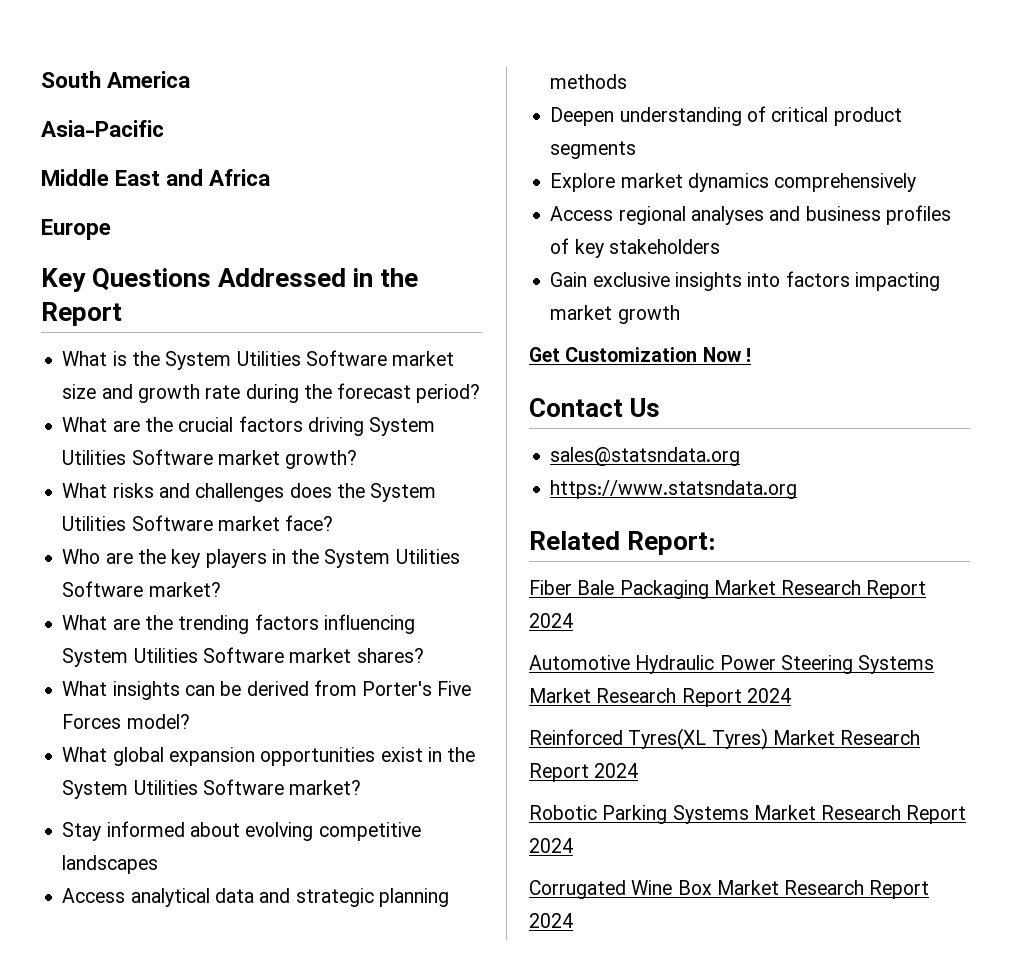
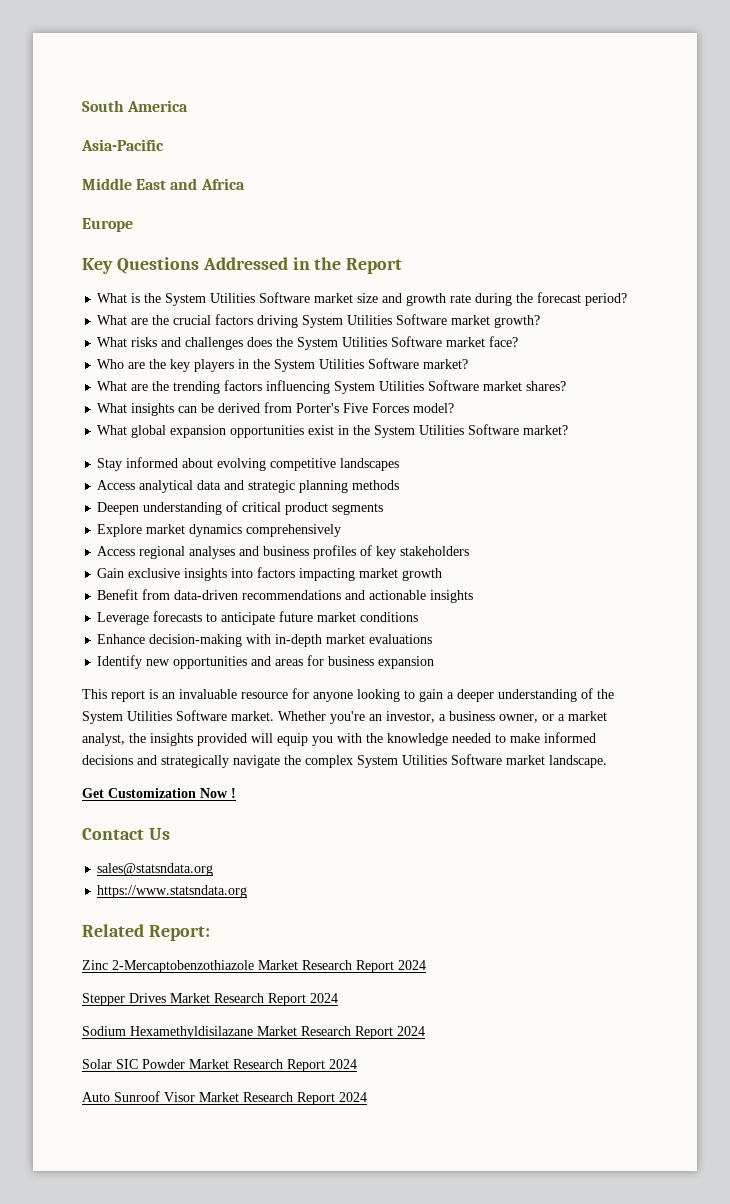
+ Benefit from data-driven recommendations and actionable insights
+ Leverage forecasts to anticipate future market conditions
+ Enhance decision-making with in-depth market evaluations
+ Identify new opportunities and areas for business expansion
+ This report is an invaluable resource for anyone looking to gain a deeper understanding of the System Utilities Software market. Whether you're an investor, a business owner, or a market analyst, the insights provided will equip you with the knowledge needed to make informed decisions and strategically navigate the complex System Utilities Software market landscape.
- Fiber Bale Packaging Market Research Report 2024
- Automotive Hydraulic Power Steering Systems Market Research Report 2024
- Reinforced Tyres(XL Tyres) Market Research Report 2024
- Robotic Parking Systems Market Research Report 2024
- Corrugated Wine Box Market Research Report 2024
+ Zinc 2-Mercaptobenzothiazole Market Research Report 2024
+ Stepper Drives Market Research Report 2024
+ Sodium Hexamethyldisilazane Market Research Report 2024
+ Solar SIC Powder Market Research Report 2024
+ Auto Sunroof Visor Market Research Report 2024

